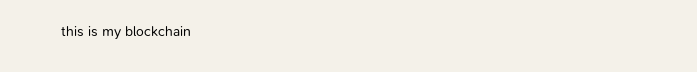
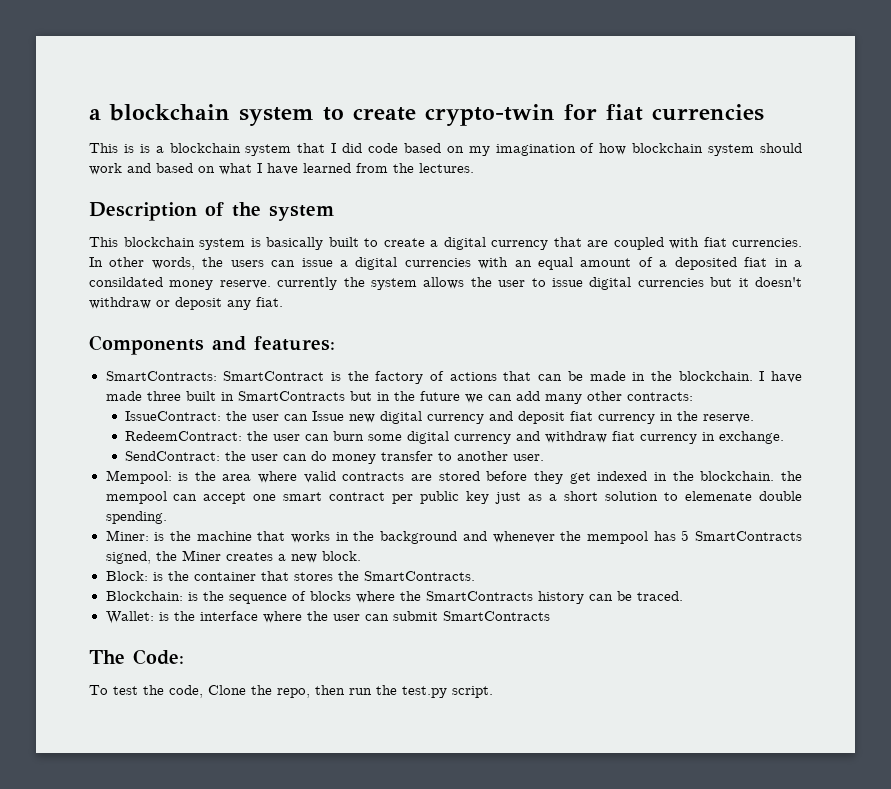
- this is my blockchain
+ a blockchain system to create crypto-twin for fiat currencies
+ This is is a blockchain system that I did code based on my imagination of how blockchain system should work and based on what I have learned from the lectures.
+ Description of the system
+ This blockchain system is basically built to create a digital currency that are coupled with fiat currencies. In other words, the users can issue a digital currencies with an equal amount of a deposited fiat in a consildated money reserve. currently the system allows the user to issue digital currencies but it doesn't withdraw or deposit any fiat.
+ Components and features:
+ SmartContracts: SmartContract is the factory of actions that can be made in the blockchain. I have made three built in SmartContracts but in the future we can add many other contracts:
+ IssueContract: the user can Issue new digital currency and deposit fiat currency in the reserve.
+ RedeemContract: the user can burn some digital currency and withdraw fiat currency in exchange.
+ SendContract: the user can do money transfer to another user.
+ Mempool: is the area where valid contracts are stored before they get indexed in the blockchain. the mempool can accept one smart contract per public key just as a short solution to elemenate double spending.
+ Miner: is the machine that works in the background and whenever the mempool has 5 SmartContracts signed, the Miner creates a new block.
+ Block: is the container that stores the SmartContracts.
+ Blockchain: is the sequence of blocks where the SmartContracts history can be traced.
+ Wallet: is the interface where the user can submit SmartContracts
+ The Code:
+ To test the code, Clone the repo, then run the test.py script.

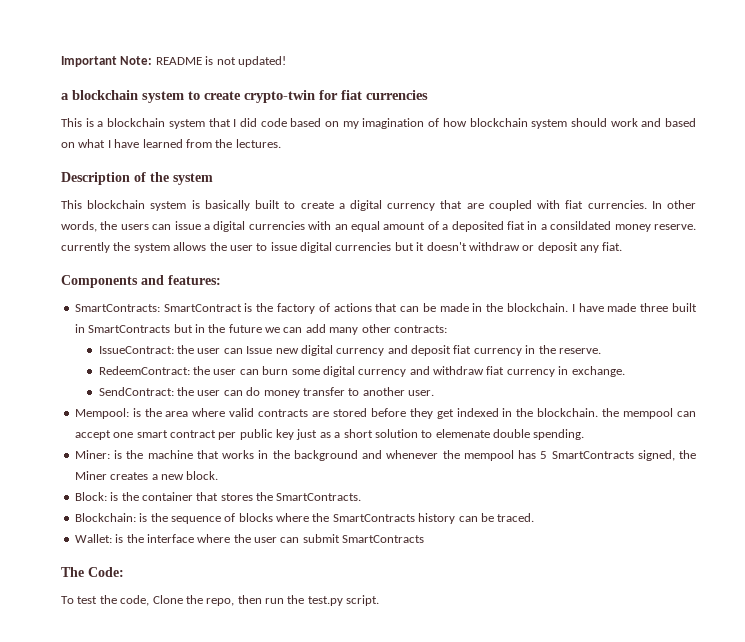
+ Important Note: README is not updated!
- This is is a blockchain system that I did code based on my imagination of how blockchain system should work and based on what I have learned from the lectures.
+ This is a blockchain system that I did code based on my imagination of how blockchain system should work and based on what I have learned from the lectures.

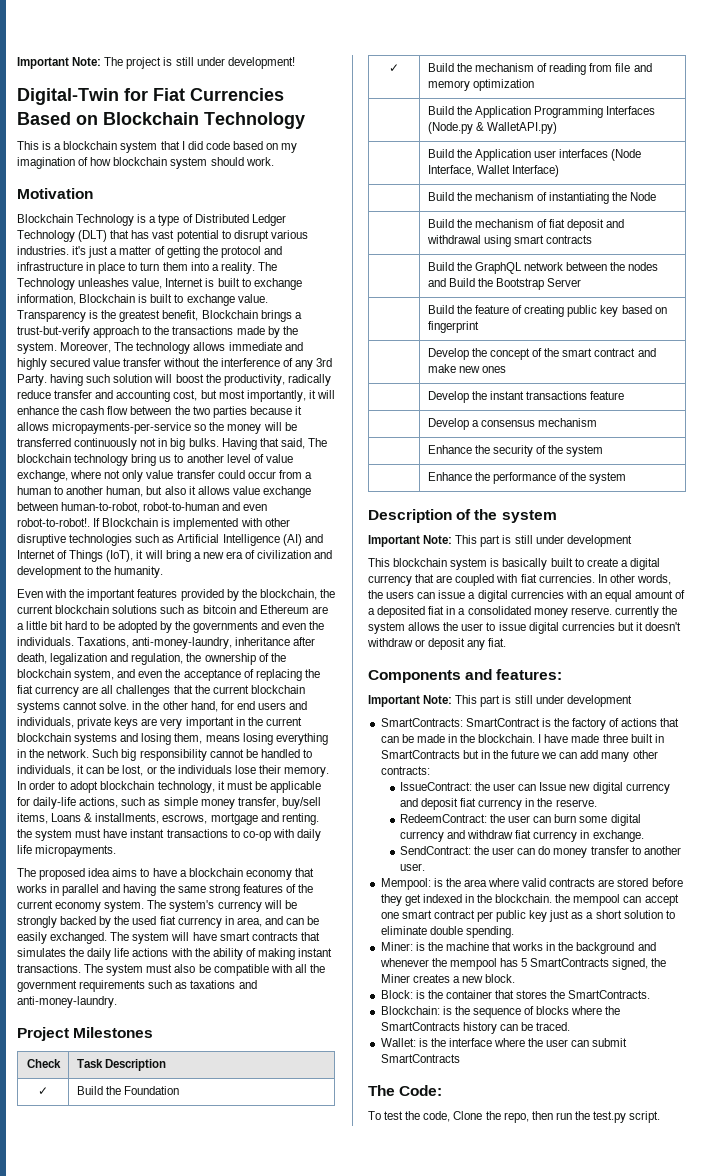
- Important Note: README is not updated!
- a blockchain system to create crypto-twin for fiat currencies
+ Important Note: The project is still under development!
+ Digital-Twin for Fiat Currencies Based on Blockchain Technology
- This is a blockchain system that I did code based on my imagination of how blockchain system should work and based on what I have learned from the lectures.
+ This is a blockchain system that I did code based on my imagination of how blockchain system should work.
+ Motivation
+ Blockchain Technology is a type of Distributed Ledger Technology (DLT) that has vast potential to disrupt various industries. it's just a matter of getting the protocol and infrastructure in place to turn them into a reality. The Technology unleashes value, Internet is built to exchange information, Blockchain is built to exchange value. Transparency is the greatest benefit, Blockchain brings a trust-but-verify approach to the transactions made by the system. Moreover, The technology allows immediate and highly secured value transfer without the interference of any 3rd Party. having such solution will boost the productivity, radically reduce transfer and accounting cost, but most importantly, it will enhance the cash flow between the two parties because it allows micropayments-per-service so the money will be transferred continuously not in big bulks. Having that said, The blockchain technology bring us to another level of value exchange, where not only value transfer could occur from a human to another human, but also it allows value exchange between human-to-robot, robot-to-human and even robot-to-robot!. If Blockchain is implemented with other disruptive technologies such as Artificial Intelligence (AI) and Internet of Things (IoT), it will bring a new era of civilization and development to the humanity.
+ Even with the important features provided by the blockchain, the current blockchain solutions such as bitcoin and Ethereum are a little bit hard to be adopted by the governments and even the individuals. Taxations, anti-money-laundry, inheritance after death, legalization and regulation, the ownership of the blockchain system, and even the acceptance of replacing the fiat currency are all challenges that the current blockchain systems cannot solve. in the other hand, for end users and individuals, private keys are very important in the current blockchain systems and losing them, means losing everything in the network. Such big responsibility cannot be handled to individuals, it can be lost, or the individuals lose their memory. In order to adopt blockchain technology, it must be applicable for daily-life actions, such as simple money transfer, buy/sell items, Loans & installments, escrows, mortgage and renting. the system must have instant transactions to co-op with daily life micropayments.
+ The proposed idea aims to have a blockchain economy that works in parallel and having the same strong features of the current economy system. The system's currency will be strongly backed by the used fiat currency in area, and can be easily exchanged. The system will have smart contracts that simulates the daily life actions with the ability of making instant transactions. The system must also be compatible with all the government requirements such as taxations and anti-money-laundry.
+ Project Milestones
+ Check | Task Description
+ ✓ | Build the Foundation
+ ✓ | Build the mechanism of reading from file and memory optimization
+ | Build the Application Programming Interfaces (Node.py & WalletAPI.py)
+ | Build the Application user interfaces (Node Interface, Wallet Interface)
+ | Build the mechanism of instantiating the Node
+ | Build the mechanism of fiat deposit and withdrawal using smart contracts
+ | Build the GraphQL network between the nodes and Build the Bootstrap Server
+ | Build the feature of creating public key based on fingerprint
+ | Develop the concept of the smart contract and make new ones
+ | Develop the instant transactions feature
+ | Develop a consensus mechanism
+ | Enhance the security of the system
+ | Enhance the performance of the system
  Description of the system
+ Important Note: This part is still under development
- In other words, the users can issue a digital currencies with an equal amount of a deposited fiat in a consildated money reserve. currently the system allows the user to issue digital currencies but it doesn't withdraw or deposit any fiat.
+ In other words, the users can issue a digital currencies with an equal amount of a deposited fiat in a consolidated money reserve. currently the system allows the user to issue digital currencies but it doesn't withdraw or deposit any fiat.
  Components and features:
+ Important Note: This part is still under development
- Mempool: is the area where valid contracts are stored before they get indexed in the blockchain. the mempool can accept one smart contract per public key just as a short solution to elemenate double spending.
+ Mempool: is the area where valid contracts are stored before they get indexed in the blockchain. the mempool can accept one smart contract per public key just as a short solution to eliminate double spending.

